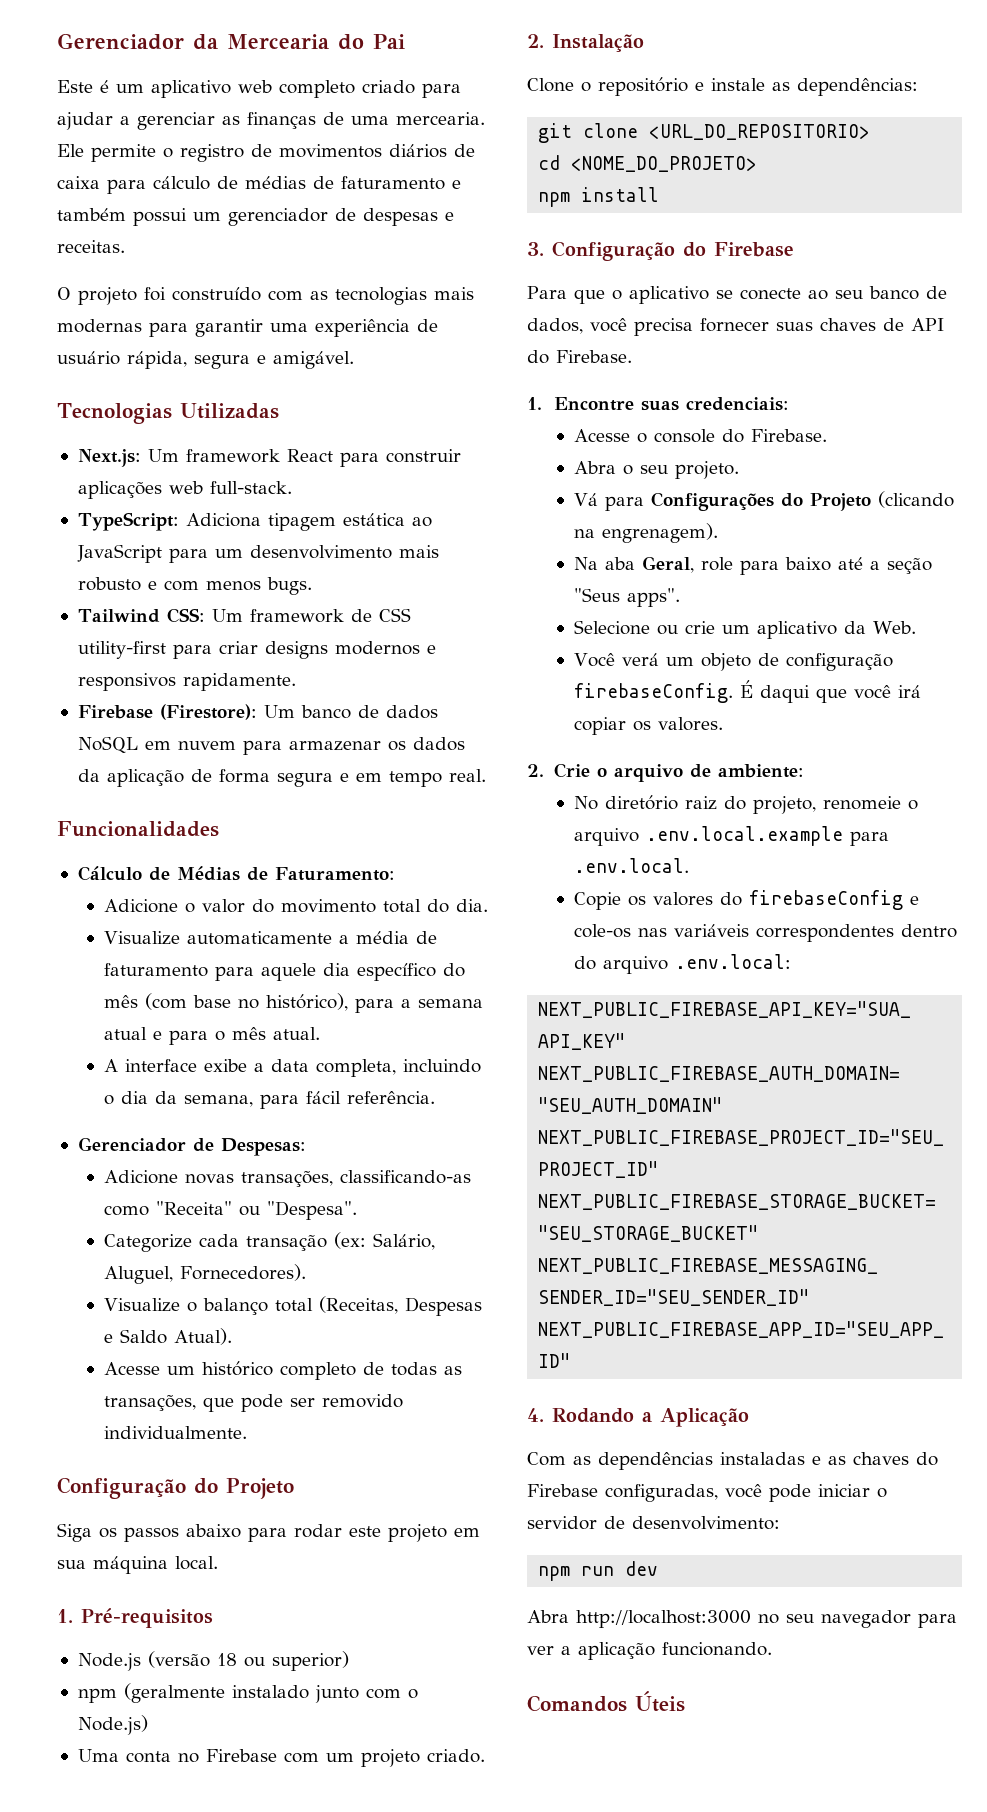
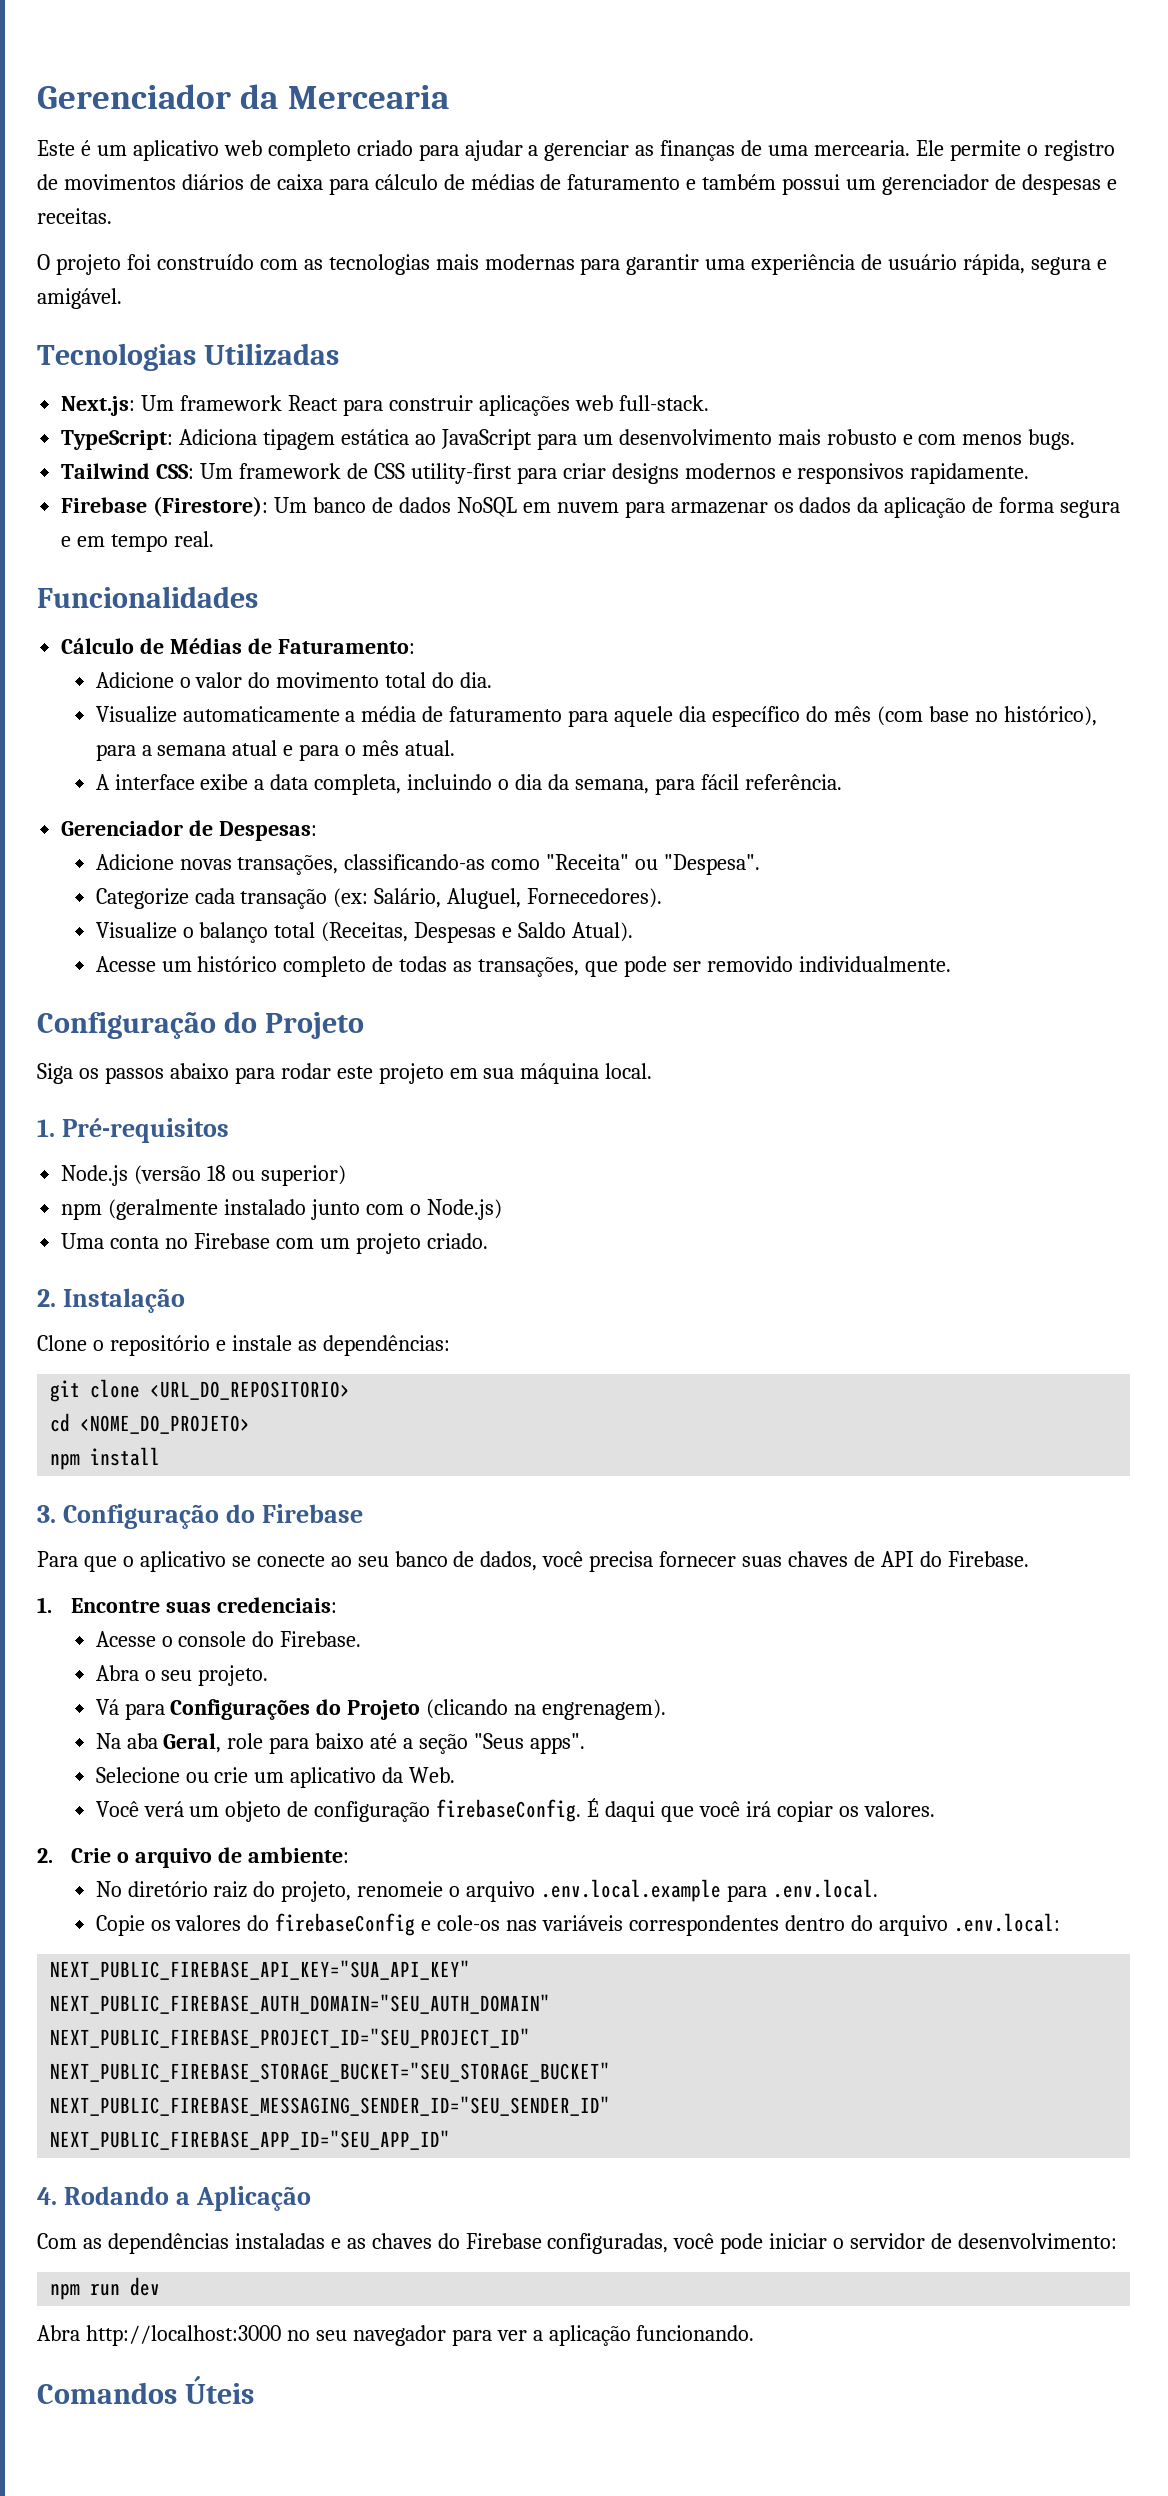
- Gerenciador da Mercearia do Pai
+ Gerenciador da Mercearia

